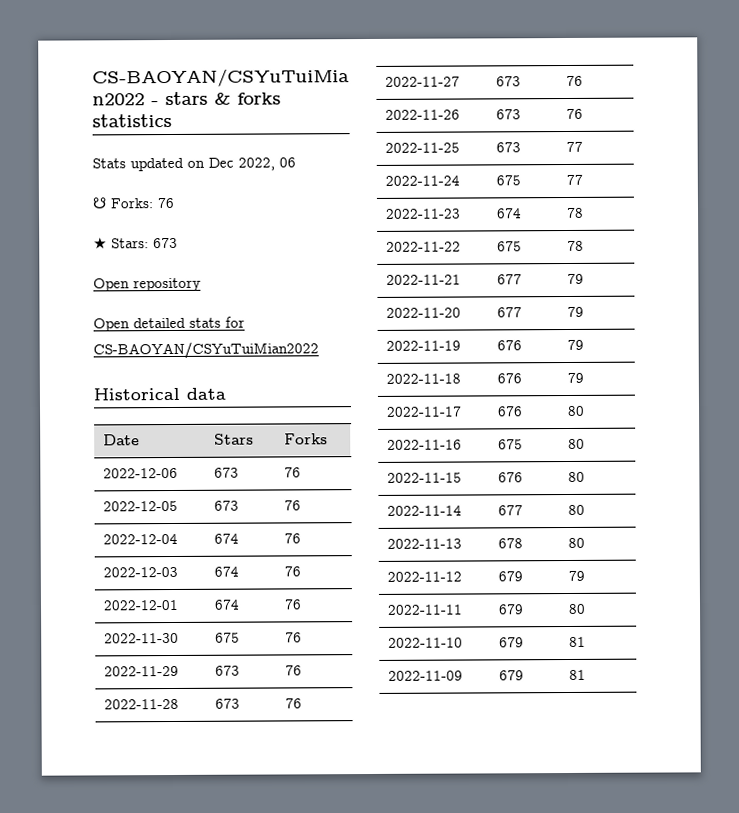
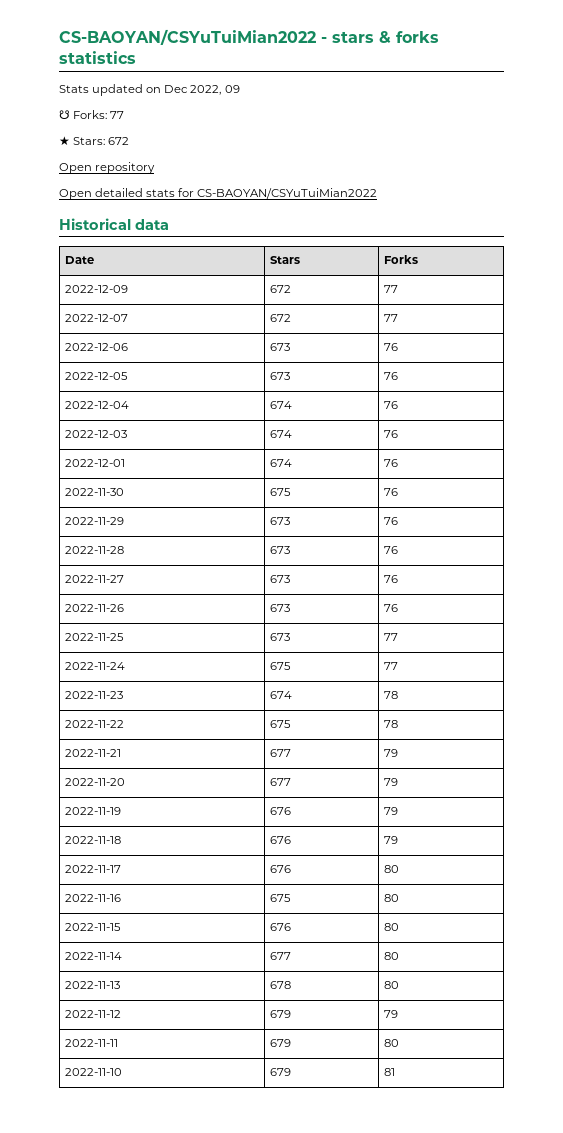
- Stats updated on Dec 2022, 06
+ Stats updated on Dec 2022, 09
- ☋ Forks: 76
+ ☋ Forks: 77
- ★ Stars: 673
+ ★ Stars: 672
+ 2022-12-09 | 672 | 77
+ 2022-12-07 | 672 | 77
- 2022-11-09 | 679 | 81

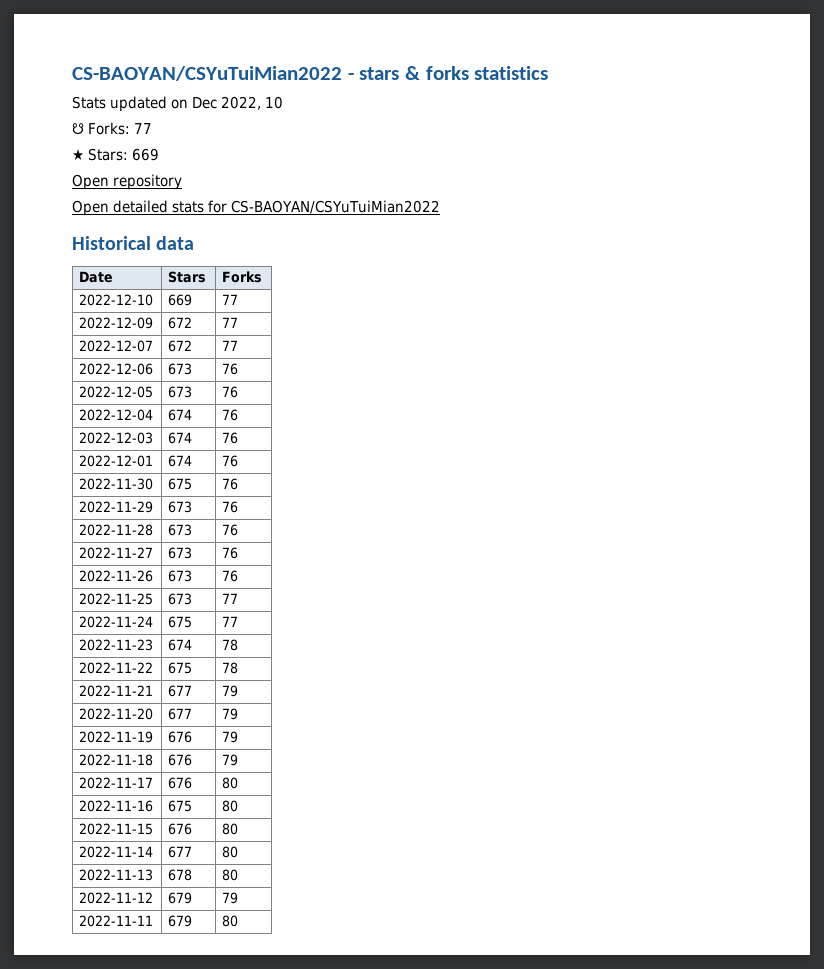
- Stats updated on Dec 2022, 09
+ Stats updated on Dec 2022, 10
- ★ Stars: 672
+ ★ Stars: 669
+ 2022-12-10 | 669 | 77
- 2022-11-10 | 679 | 81

